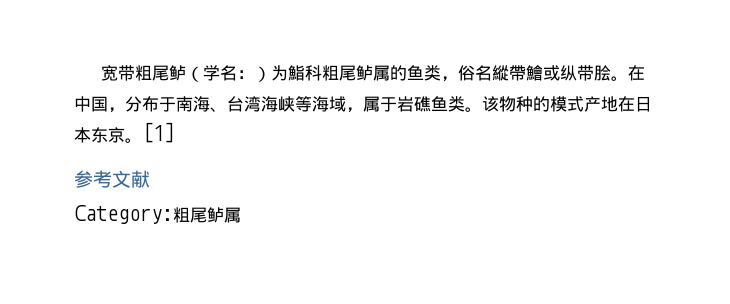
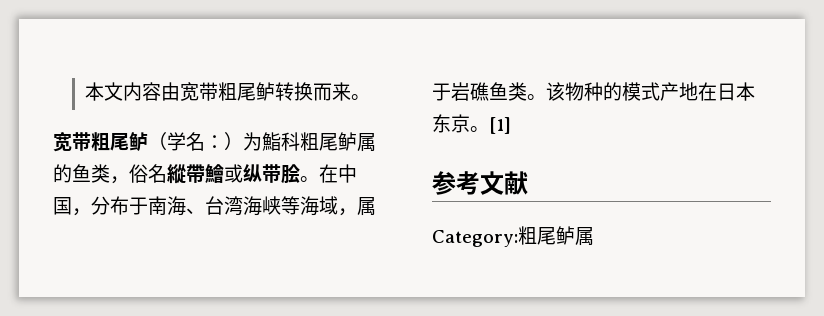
+ 本文内容由宽带粗尾鲈转换而来。

